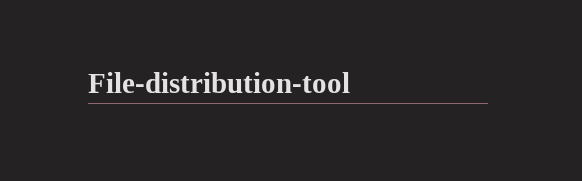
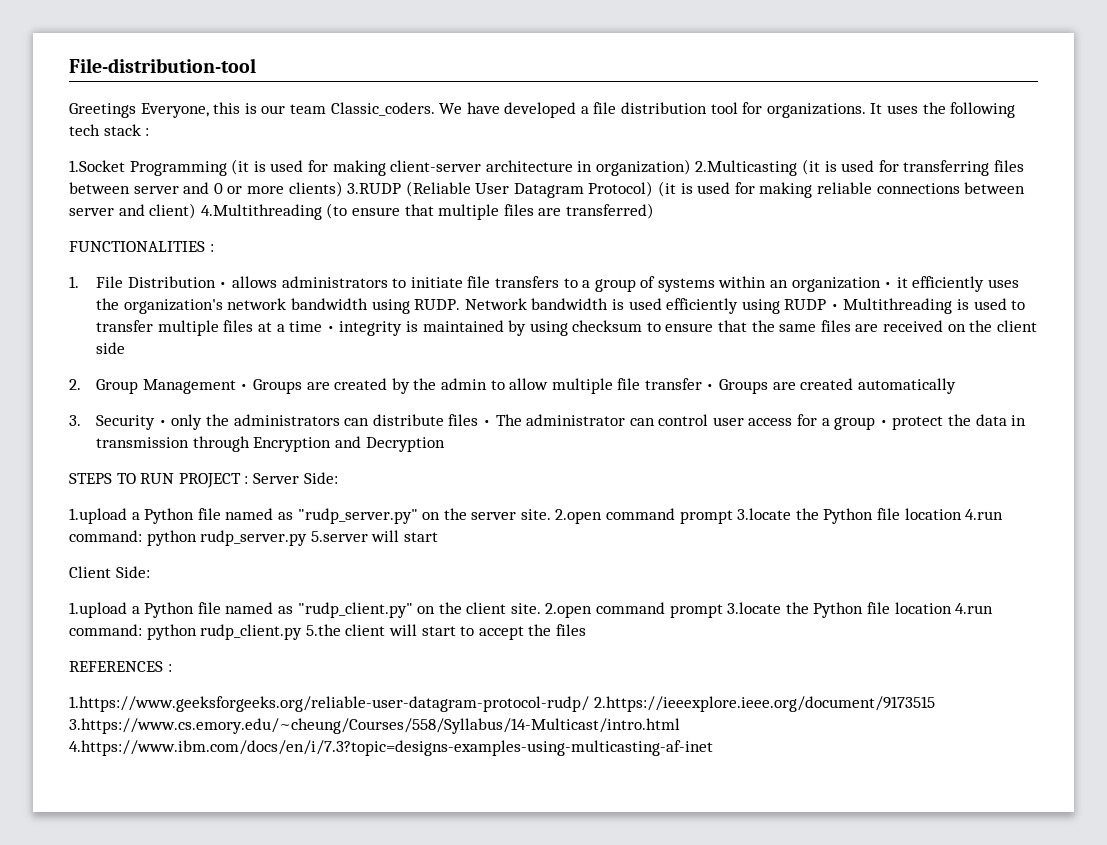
+ Greetings Everyone, this is our team Classic_coders. We have developed a file distribution tool for organizations. It uses the following tech stack :
+ 1.Socket Programming (it is used for making client-server architecture in organization) 2.Multicasting (it is used for transferring files between server and 0 or more clients) 3.RUDP (Reliable User Datagram Protocol) (it is used for making reliable connections between server and client) 4.Multithreading (to ensure that multiple files are transferred)
+ FUNCTIONALITIES :
+ 1. File Distribution • allows administrators to initiate file transfers to a group of systems within an organization • it efficiently uses the organization's network bandwidth using RUDP. Network bandwidth is used efficiently using RUDP • Multithreading is used to transfer multiple files at a time • integrity is maintained by using checksum to ensure that the same files are received on the client side
+ 2. Group Management • Groups are created by the admin to allow multiple file transfer • Groups are created automatically
+ 3. Security • only the administrators can distribute files • The administrator can control user access for a group • protect the data in transmission through Encryption and Decryption
+ STEPS TO RUN PROJECT : Server Side:
+ 1.upload a Python file named as "rudp_server.py" on the server site. 2.open command prompt 3.locate the Python file location 4.run command: python rudp_server.py 5.server will start
+ Client Side:
+ 1.upload a Python file named as "rudp_client.py" on the client site. 2.open command prompt 3.locate the Python file location 4.run command: python rudp_client.py 5.the client will start to accept the files
+ REFERENCES :
+ 1.https://www.geeksforgeeks.org/reliable-user-datagram-protocol-rudp/ 2.https://ieeexplore.ieee.org/document/9173515 3.https://www.cs.emory.edu/~cheung/Courses/558/Syllabus/14-Multicast/intro.html 4.https://www.ibm.com/docs/en/i/7.3?topic=designs-examples-using-multicasting-af-inet

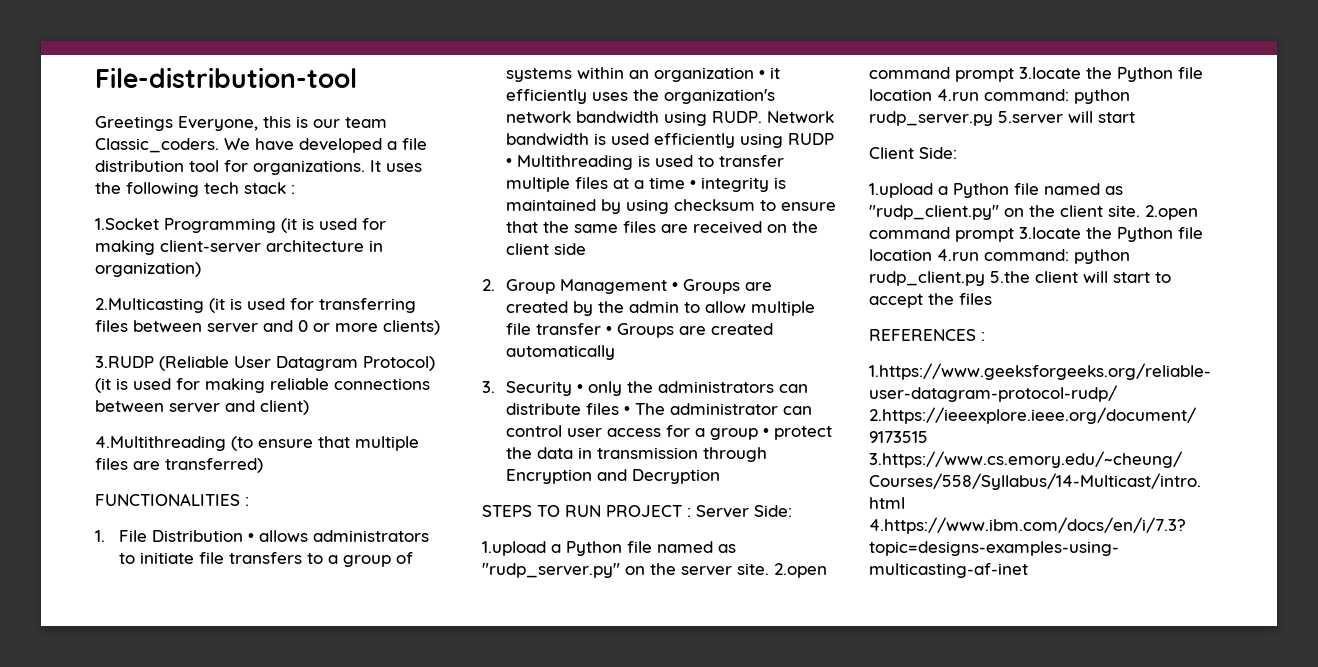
- 1.Socket Programming (it is used for making client-server architecture in organization) 2.Multicasting (it is used for transferring files between server and 0 or more clients) 3.RUDP (Reliable User Datagram Protocol) (it is used for making reliable connections between server and client) 4.Multithreading (to ensure that multiple files are transferred)
+ 1.Socket Programming (it is used for making client-server architecture in organization)
+ 2.Multicasting (it is used for transferring files between server and 0 or more clients)
+ 3.RUDP (Reliable User Datagram Protocol) (it is used for making reliable connections between server and client)
+ 4.Multithreading (to ensure that multiple files are transferred)

